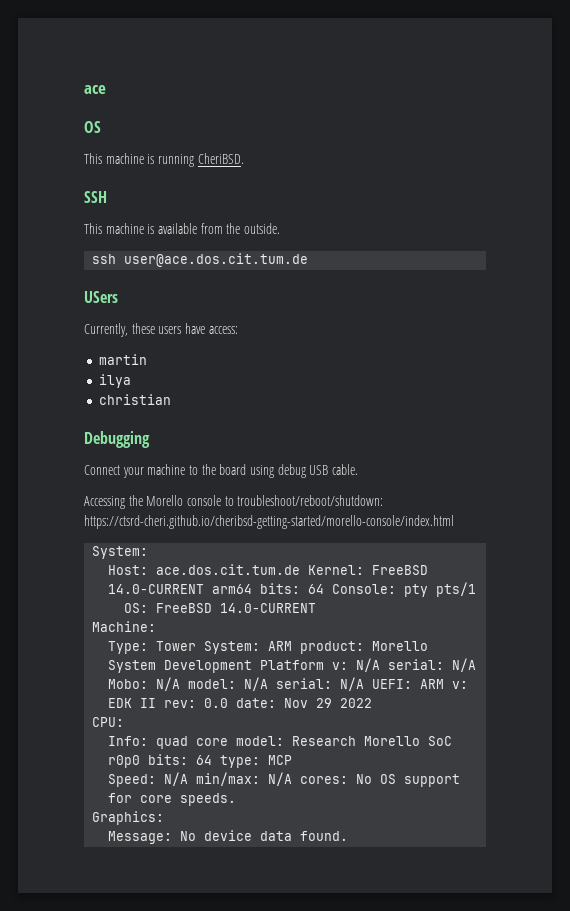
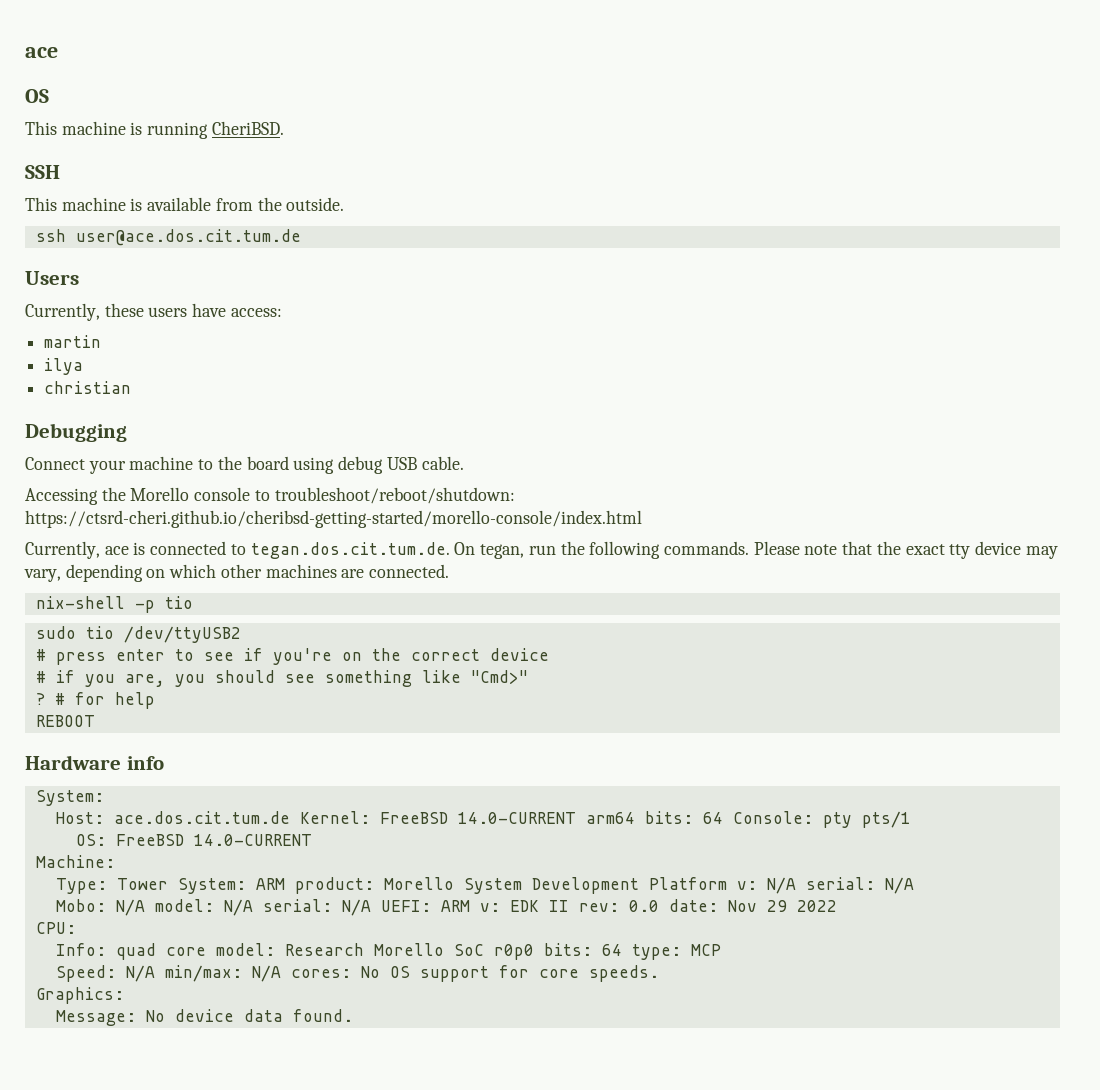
- USers
+ Users
+ Currently, ace is connected to tegan.dos.cit.tum.de. On tegan, run the following commands. Please note that the exact tty device may vary, depending on which other machines are connected.
+ nix-shell -p tio
+ sudo tio /dev/ttyUSB2
+ # press enter to see if you're on the correct device
+ # if you are, you should see something like "Cmd>"
+ ? # for help
+ REBOOT
+ Hardware info

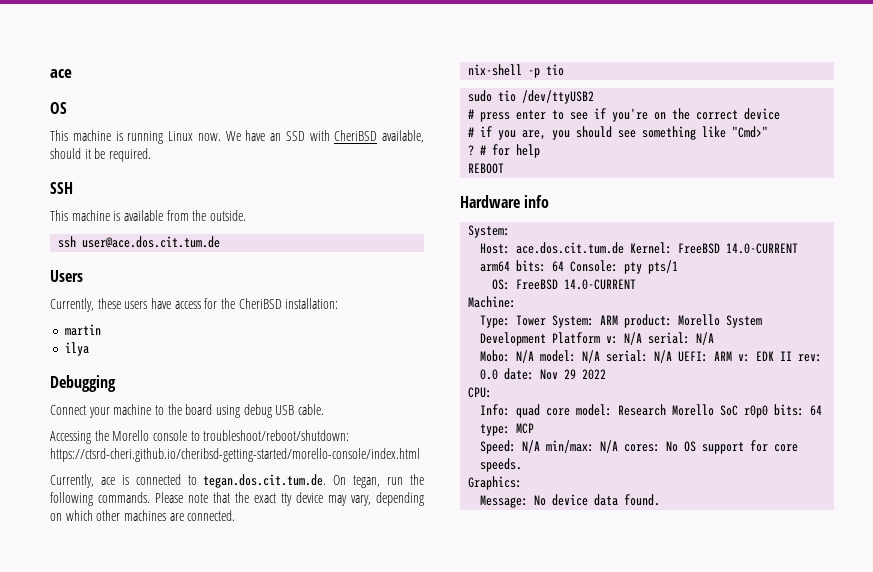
- This machine is running CheriBSD.
+ This machine is running Linux now. We have an SSD with CheriBSD available, should it be required.
- Currently, these users have access:
+ Currently, these users have access for the CheriBSD installation:
- christian

